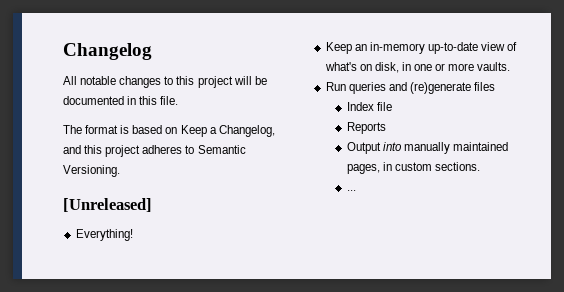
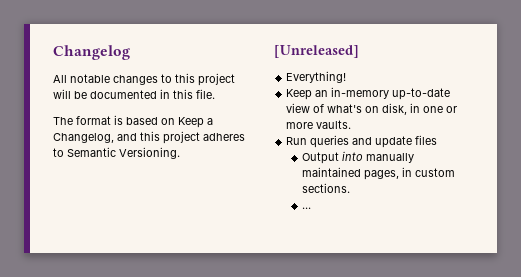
- Run queries and (re)generate files
+ Run queries and update files
- Index file
- Reports

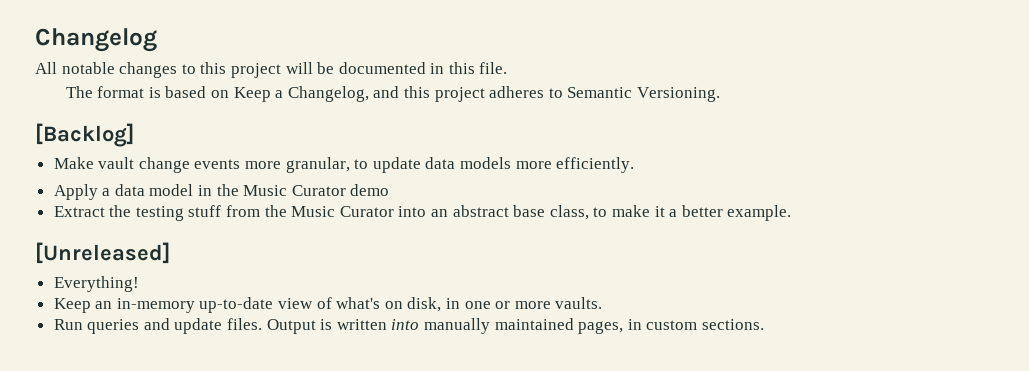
+ [Backlog]
+ Make vault change events more granular, to update data models more efficiently.
+ Apply a data model in the Music Curator demo
+ Extract the testing stuff from the Music Curator into an abstract base class, to make it a better example.
- Run queries and update files
- Output into manually maintained pages, in custom sections.
+ Run queries and update files. Output is written into manually maintained pages, in custom sections.
- ...

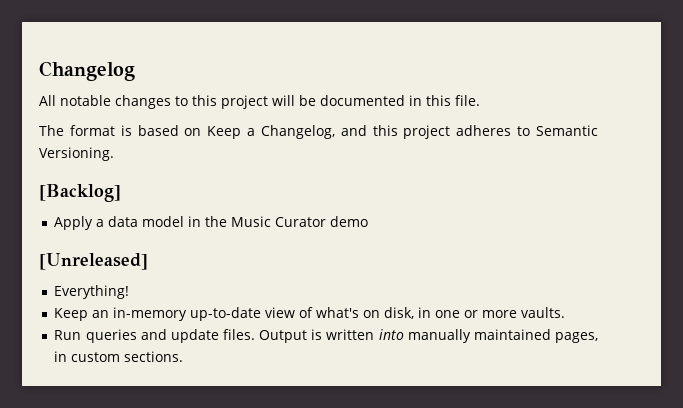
- Make vault change events more granular, to update data models more efficiently.
- Extract the testing stuff from the Music Curator into an abstract base class, to make it a better example.

